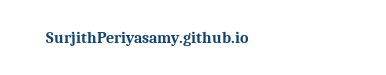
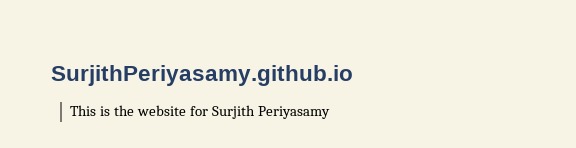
+ This is the website for Surjith Periyasamy

